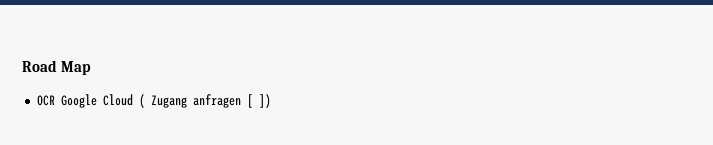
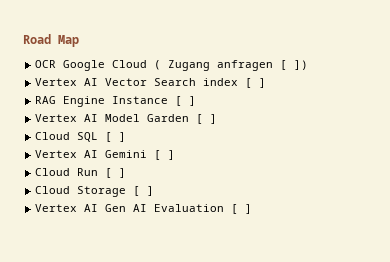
+ Vertex AI Vector Search index [ ]
+ RAG Engine Instance [ ]
+ Vertex AI Model Garden [ ]
+ Cloud SQL [ ]
+ Vertex AI Gemini [ ]
+ Cloud Run [ ]
+ Cloud Storage [ ]
+ Vertex AI Gen AI Evaluation [ ]

